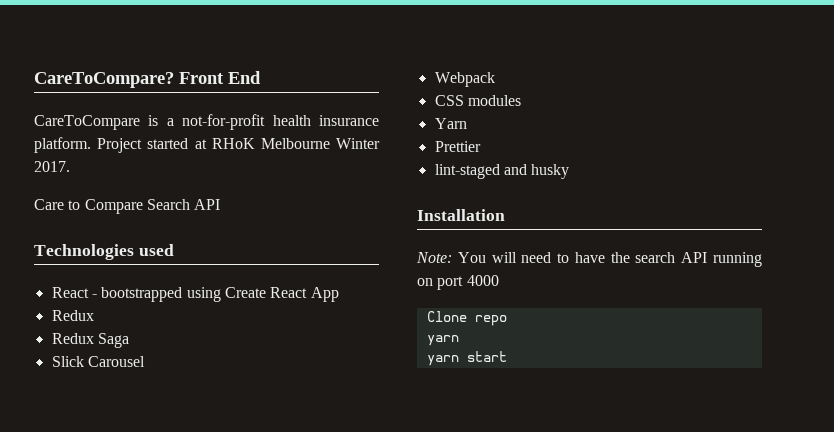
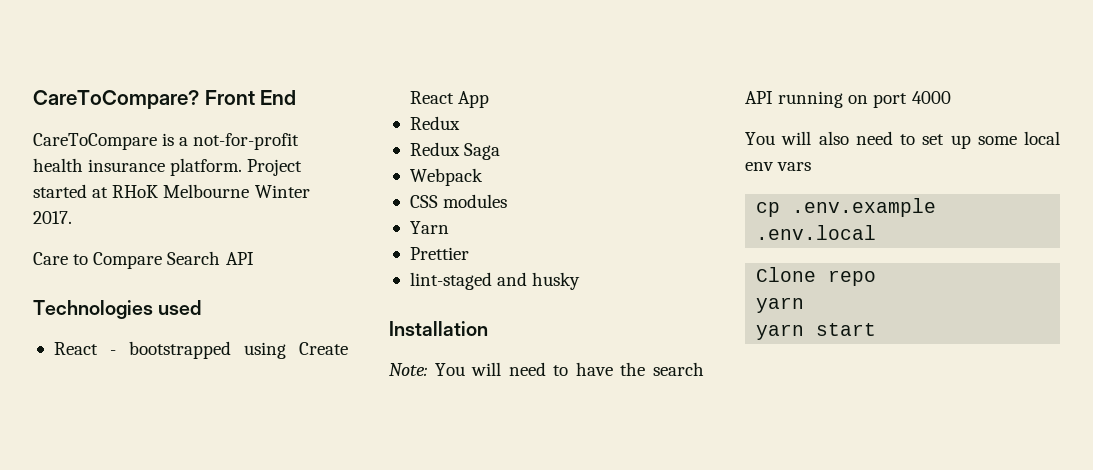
- Slick Carousel
+ You will also need to set up some local env vars
+ cp .env.example .env.local

